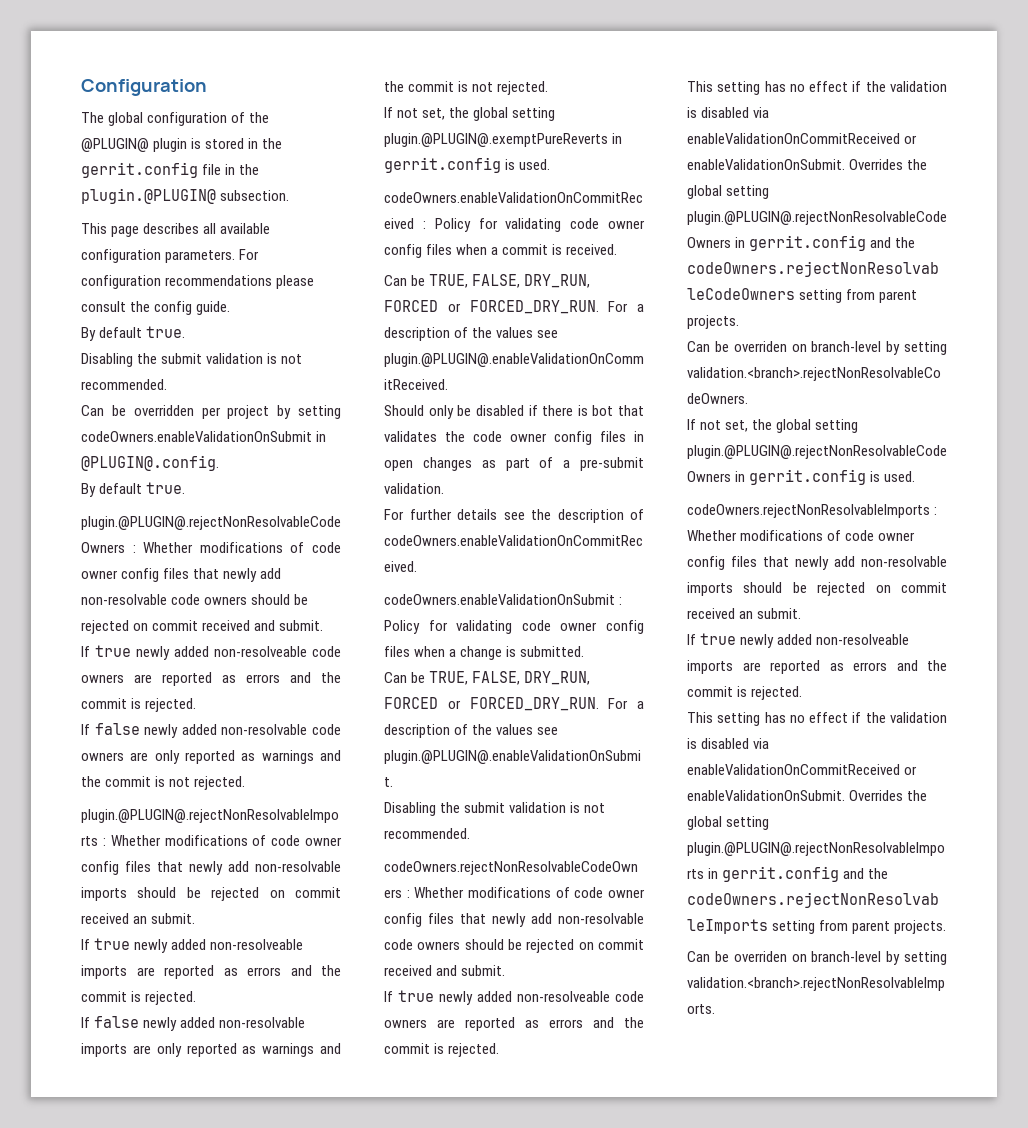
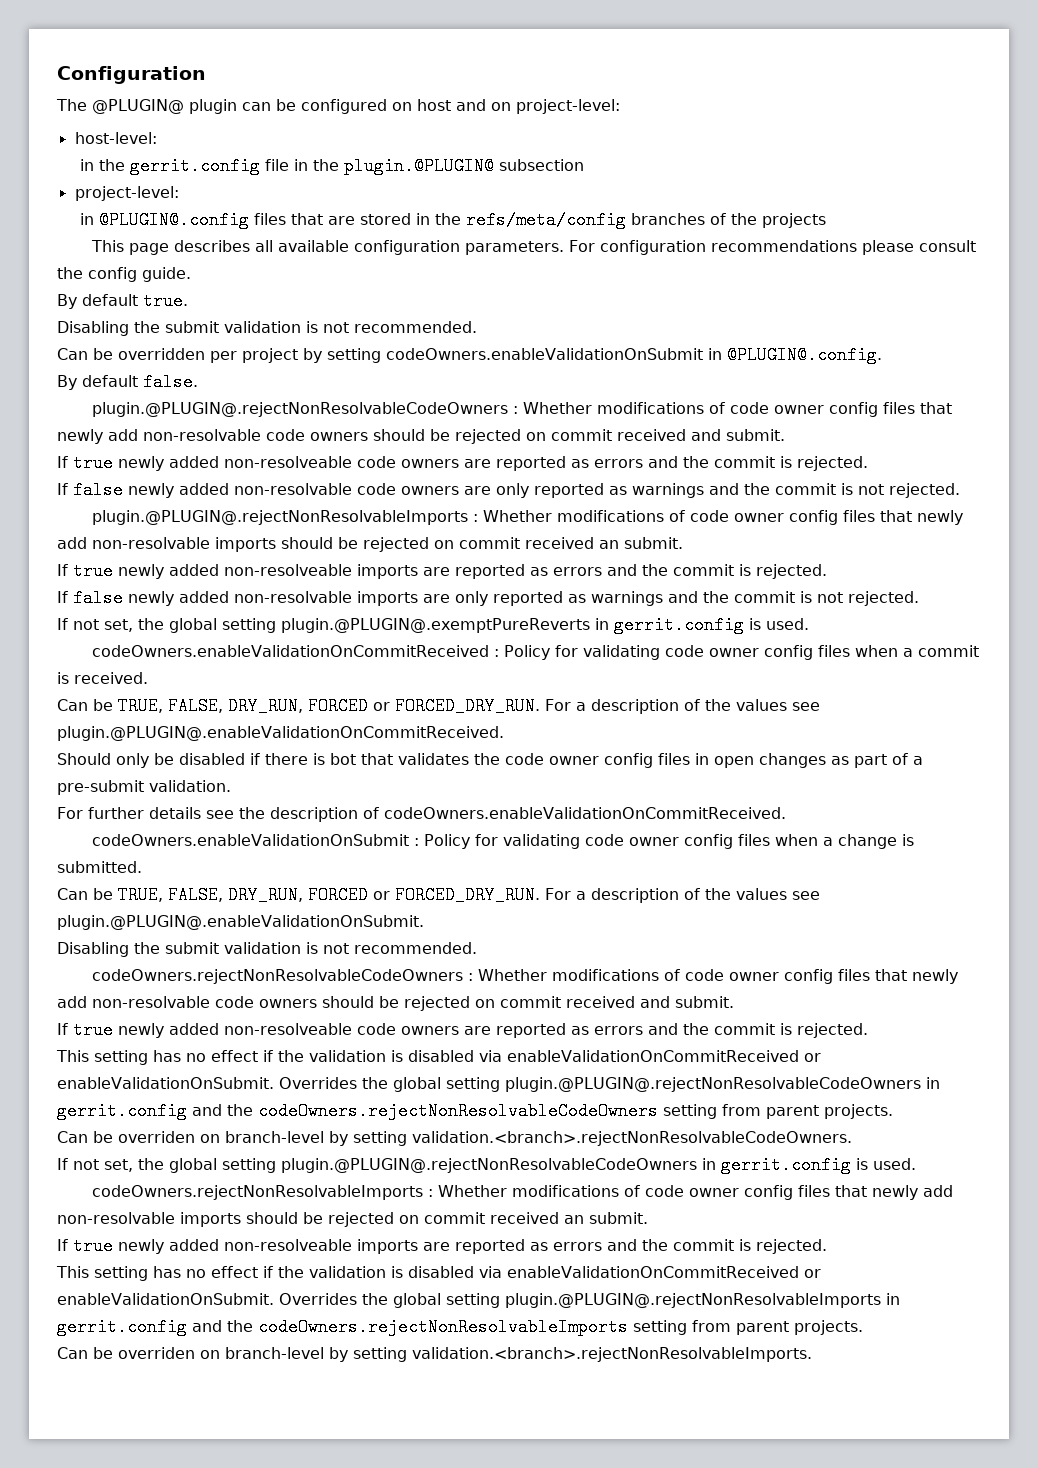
- The global configuration of the @PLUGIN@ plugin is stored in the gerrit.config file in the plugin.@PLUGIN@ subsection.
+ The @PLUGIN@ plugin can be configured on host and on project-level:
+ host-level:
+ in the gerrit.config file in the plugin.@PLUGIN@ subsection
+ project-level:
+ in @PLUGIN@.config files that are stored in the refs/meta/config branches of the projects
  Can be overridden per project by setting codeOwners.enableValidationOnSubmit in @PLUGIN@.config.
- By default true.
+ By default false.

